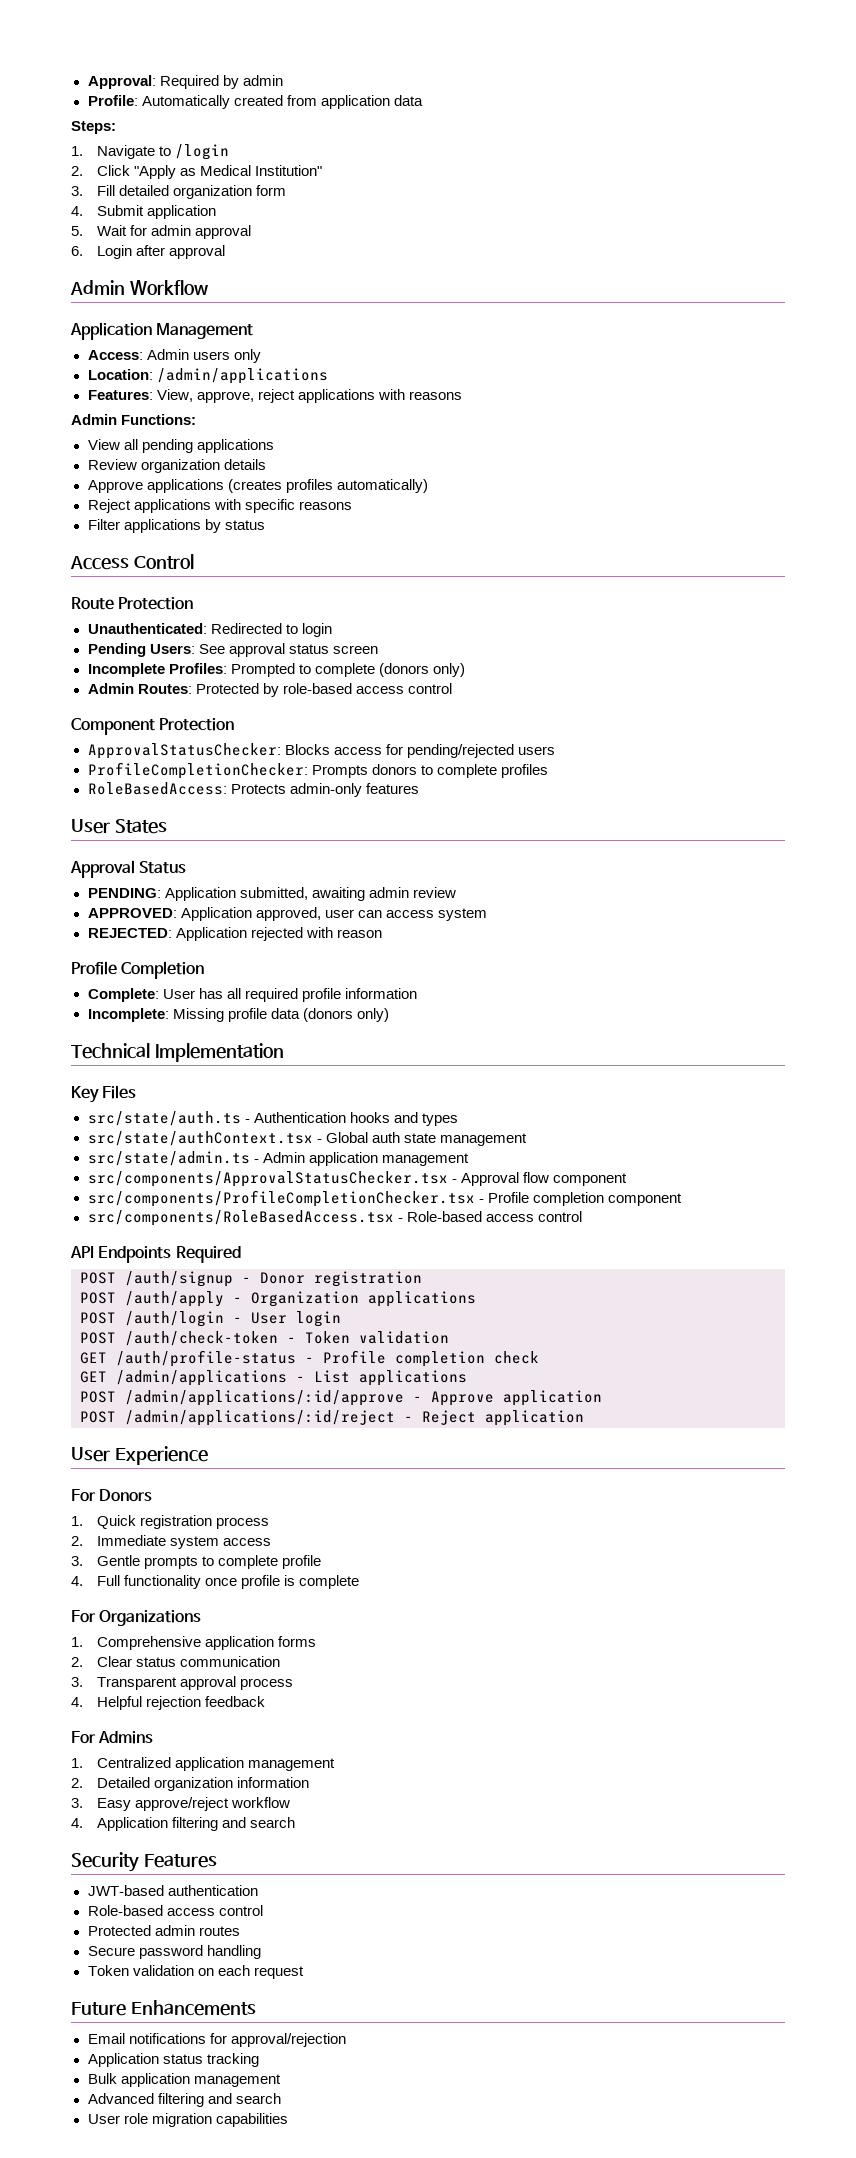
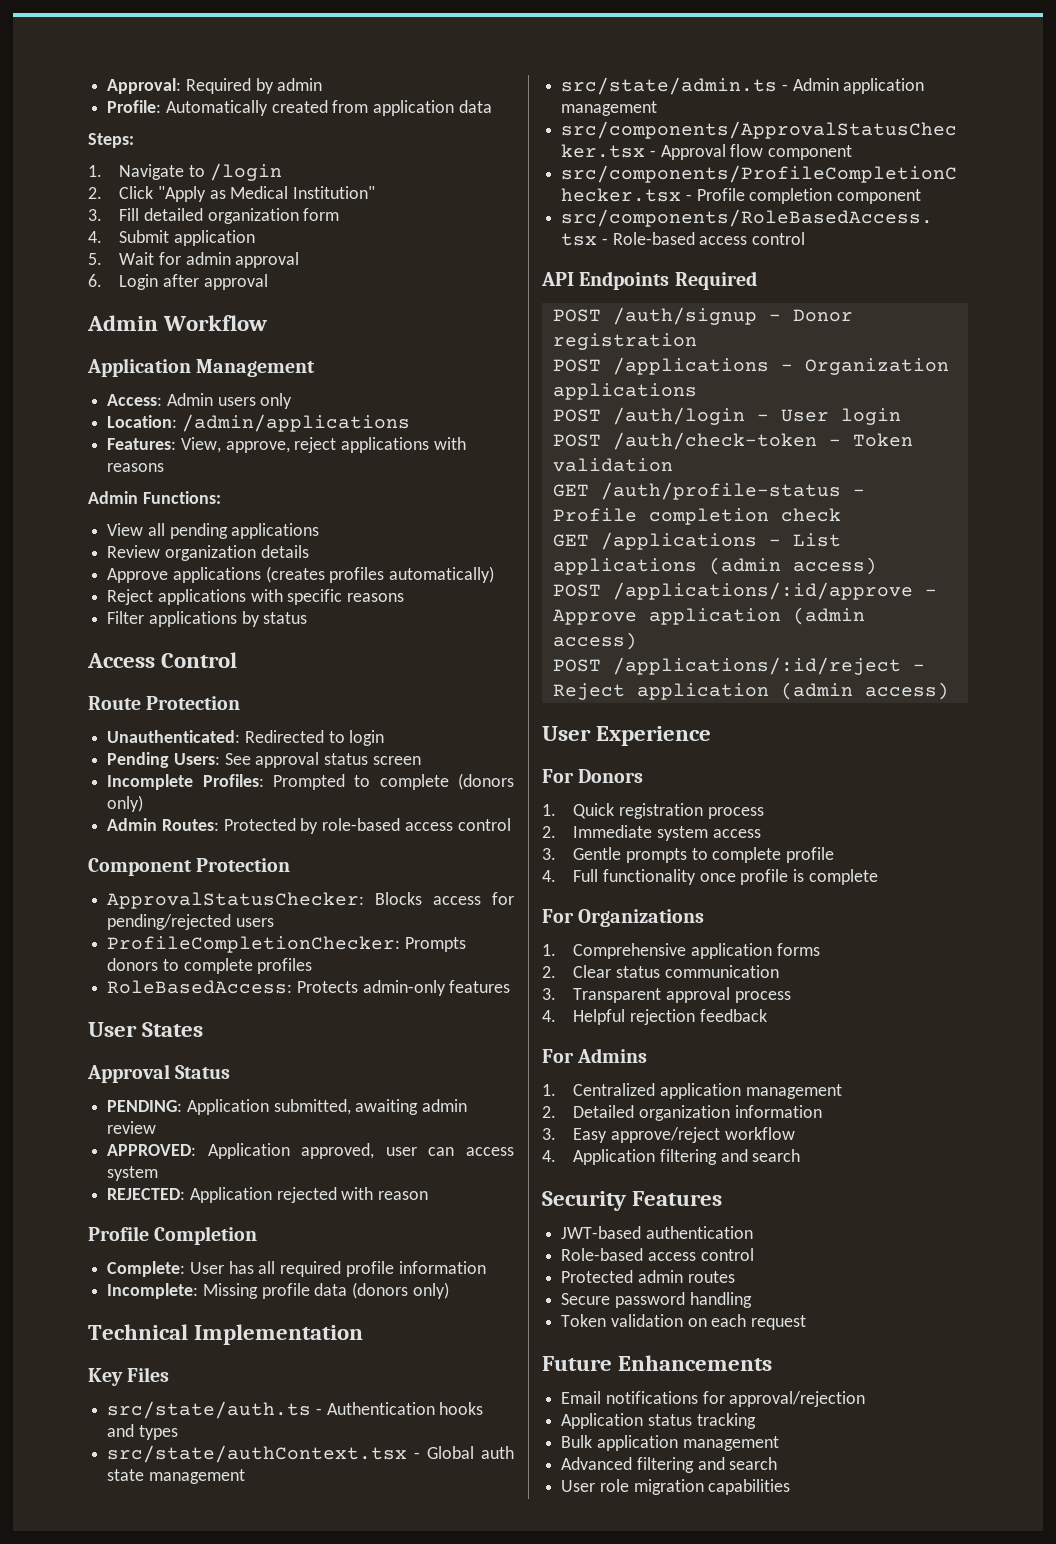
- POST /auth/apply - Organization applications
+ POST /applications - Organization applications
- GET /admin/applications - List applications
- POST /admin/applications/:id/approve - Approve application
- POST /admin/applications/:id/reject - Reject application
+ GET /applications - List applications (admin access)
+ POST /applications/:id/approve - Approve application (admin access)
+ POST /applications/:id/reject - Reject application (admin access)

